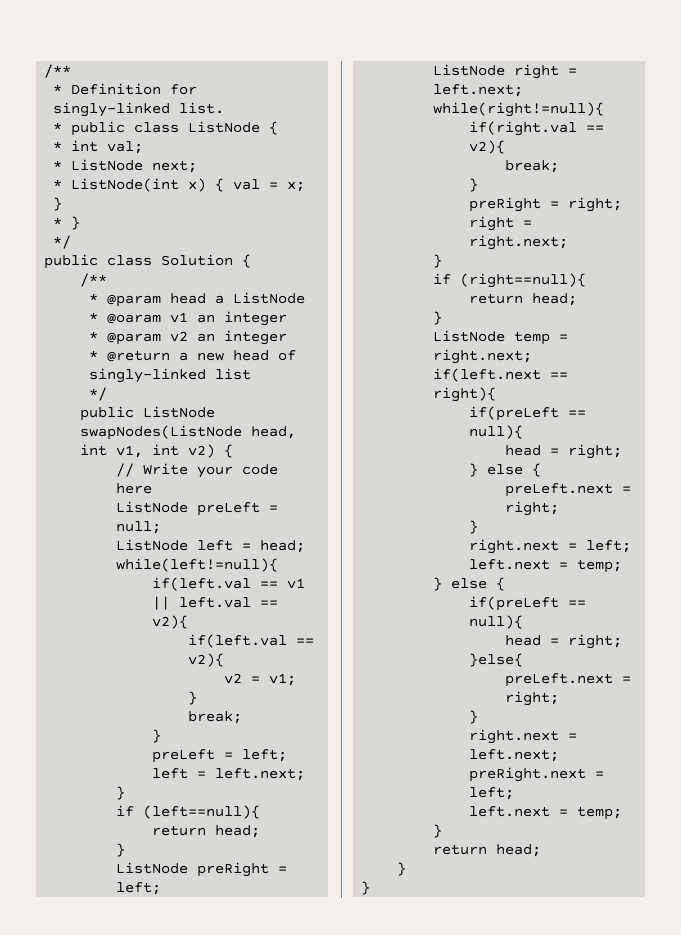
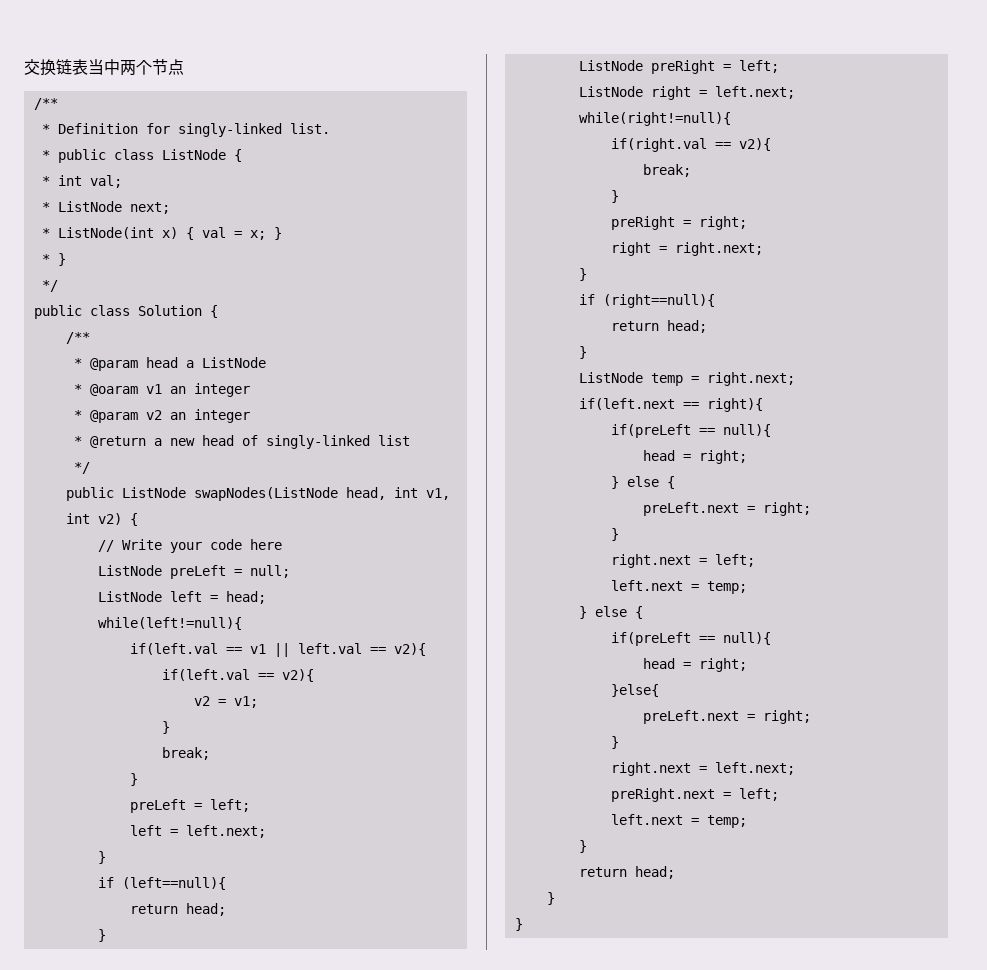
+ 交换链表当中两个节点

